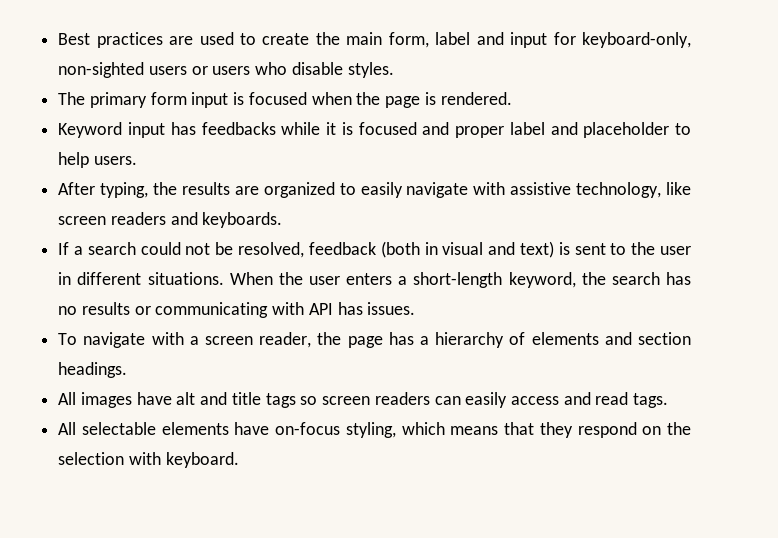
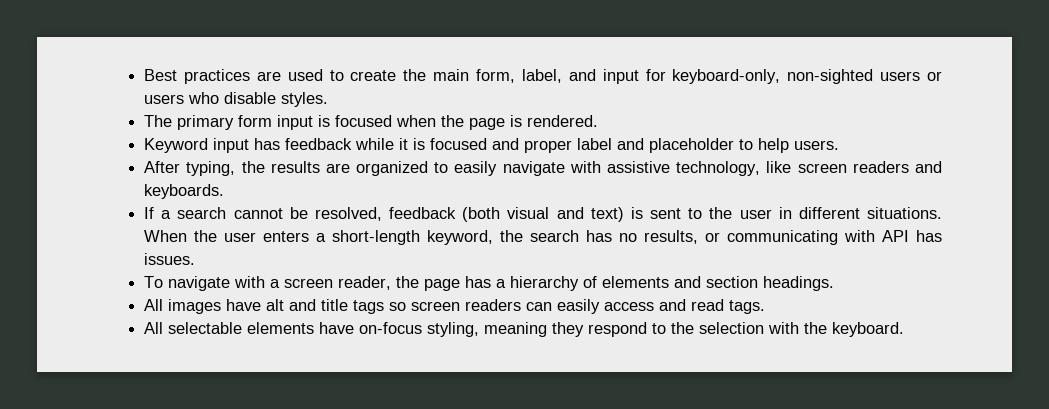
- Best practices are used to create the main form, label and input for keyboard-only, non-sighted users or users who disable styles.
+ Best practices are used to create the main form, label, and input for keyboard-only, non-sighted users or users who disable styles.
- Keyword input has feedbacks while it is focused and proper label and placeholder to help users.
+ Keyword input has feedback while it is focused and proper label and placeholder to help users.
- If a search could not be resolved, feedback (both in visual and text) is sent to the user in different situations.
+ If a search cannot be resolved, feedback (both visual and text) is sent to the user in different situations.
- When the user enters a short-length keyword, the search has no results or communicating with API has issues.
+ When the user enters a short-length keyword, the search has no results, or communicating with API has issues.
- All selectable elements have on-focus styling, which means that they respond on the selection with keyboard.
+ All selectable elements have on-focus styling, meaning they respond to the selection with the keyboard.

